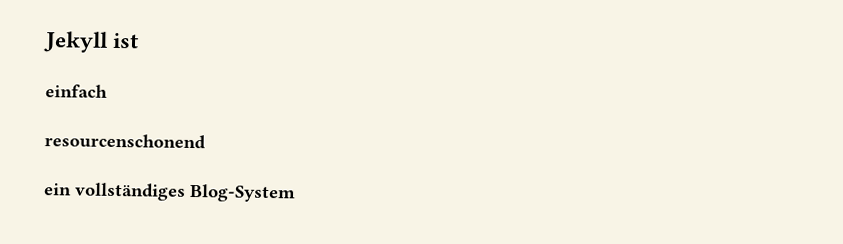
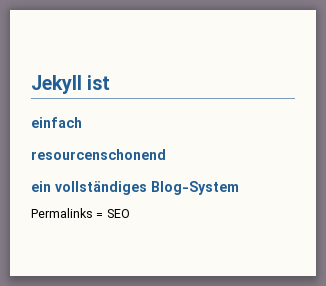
+ Permalinks = SEO

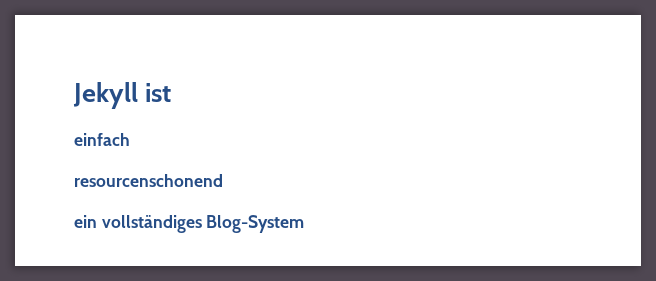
- Permalinks = SEO

